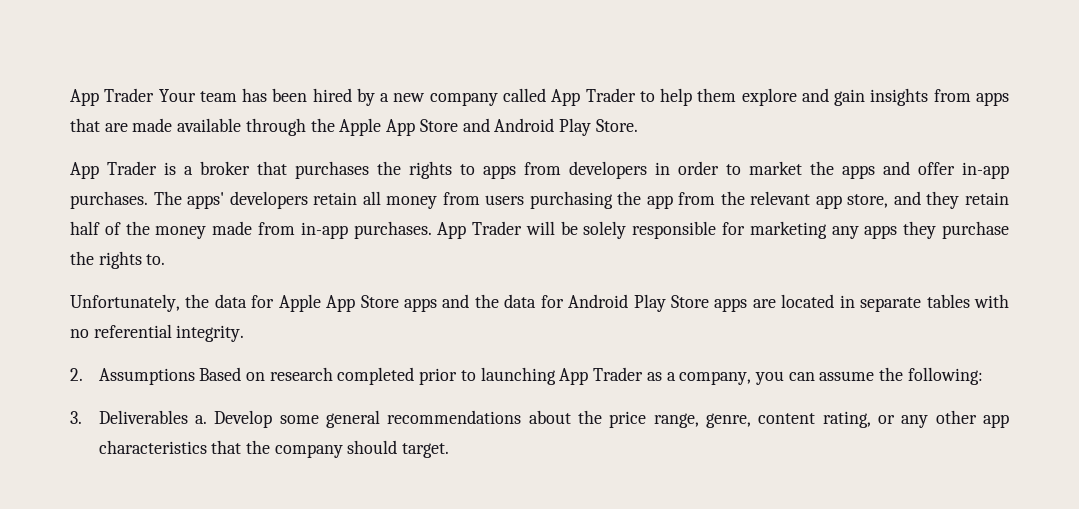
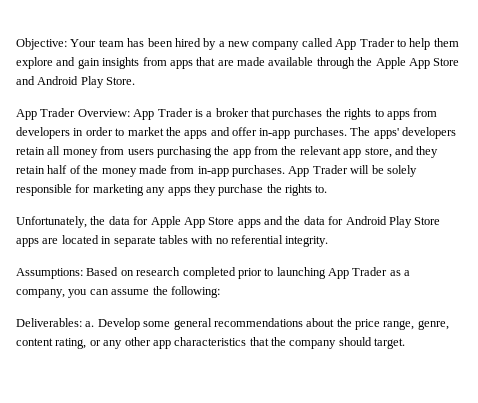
- App Trader Your team has been hired by a new company called App Trader to help them explore and gain insights from apps that are made available through the Apple App Store and Android Play Store.
+ Objective: Your team has been hired by a new company called App Trader to help them explore and gain insights from apps that are made available through the Apple App Store and Android Play Store.
- App Trader is a broker that purchases the rights to apps from developers in order to market the apps and offer in-app purchases.
+ App Trader Overview: App Trader is a broker that purchases the rights to apps from developers in order to market the apps and offer in-app purchases.
- 2. Assumptions Based on research completed prior to launching App Trader as a company, you can assume the following:
+ Assumptions: Based on research completed prior to launching App Trader as a company, you can assume the following:
- 3. Deliverables a.
+ Deliverables: a.

